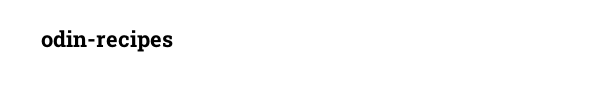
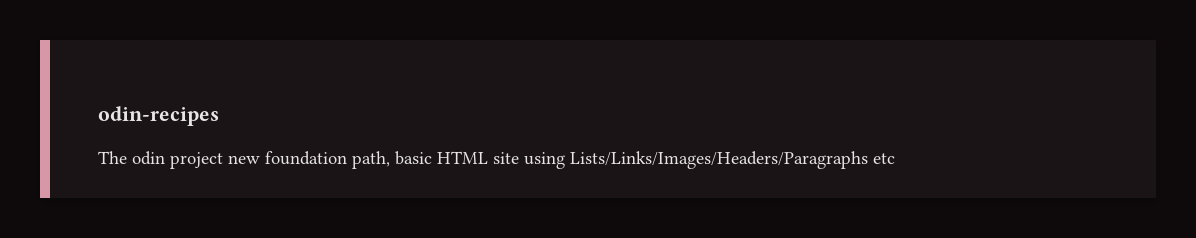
+ The odin project new foundation path, basic HTML site using Lists/Links/Images/Headers/Paragraphs etc

